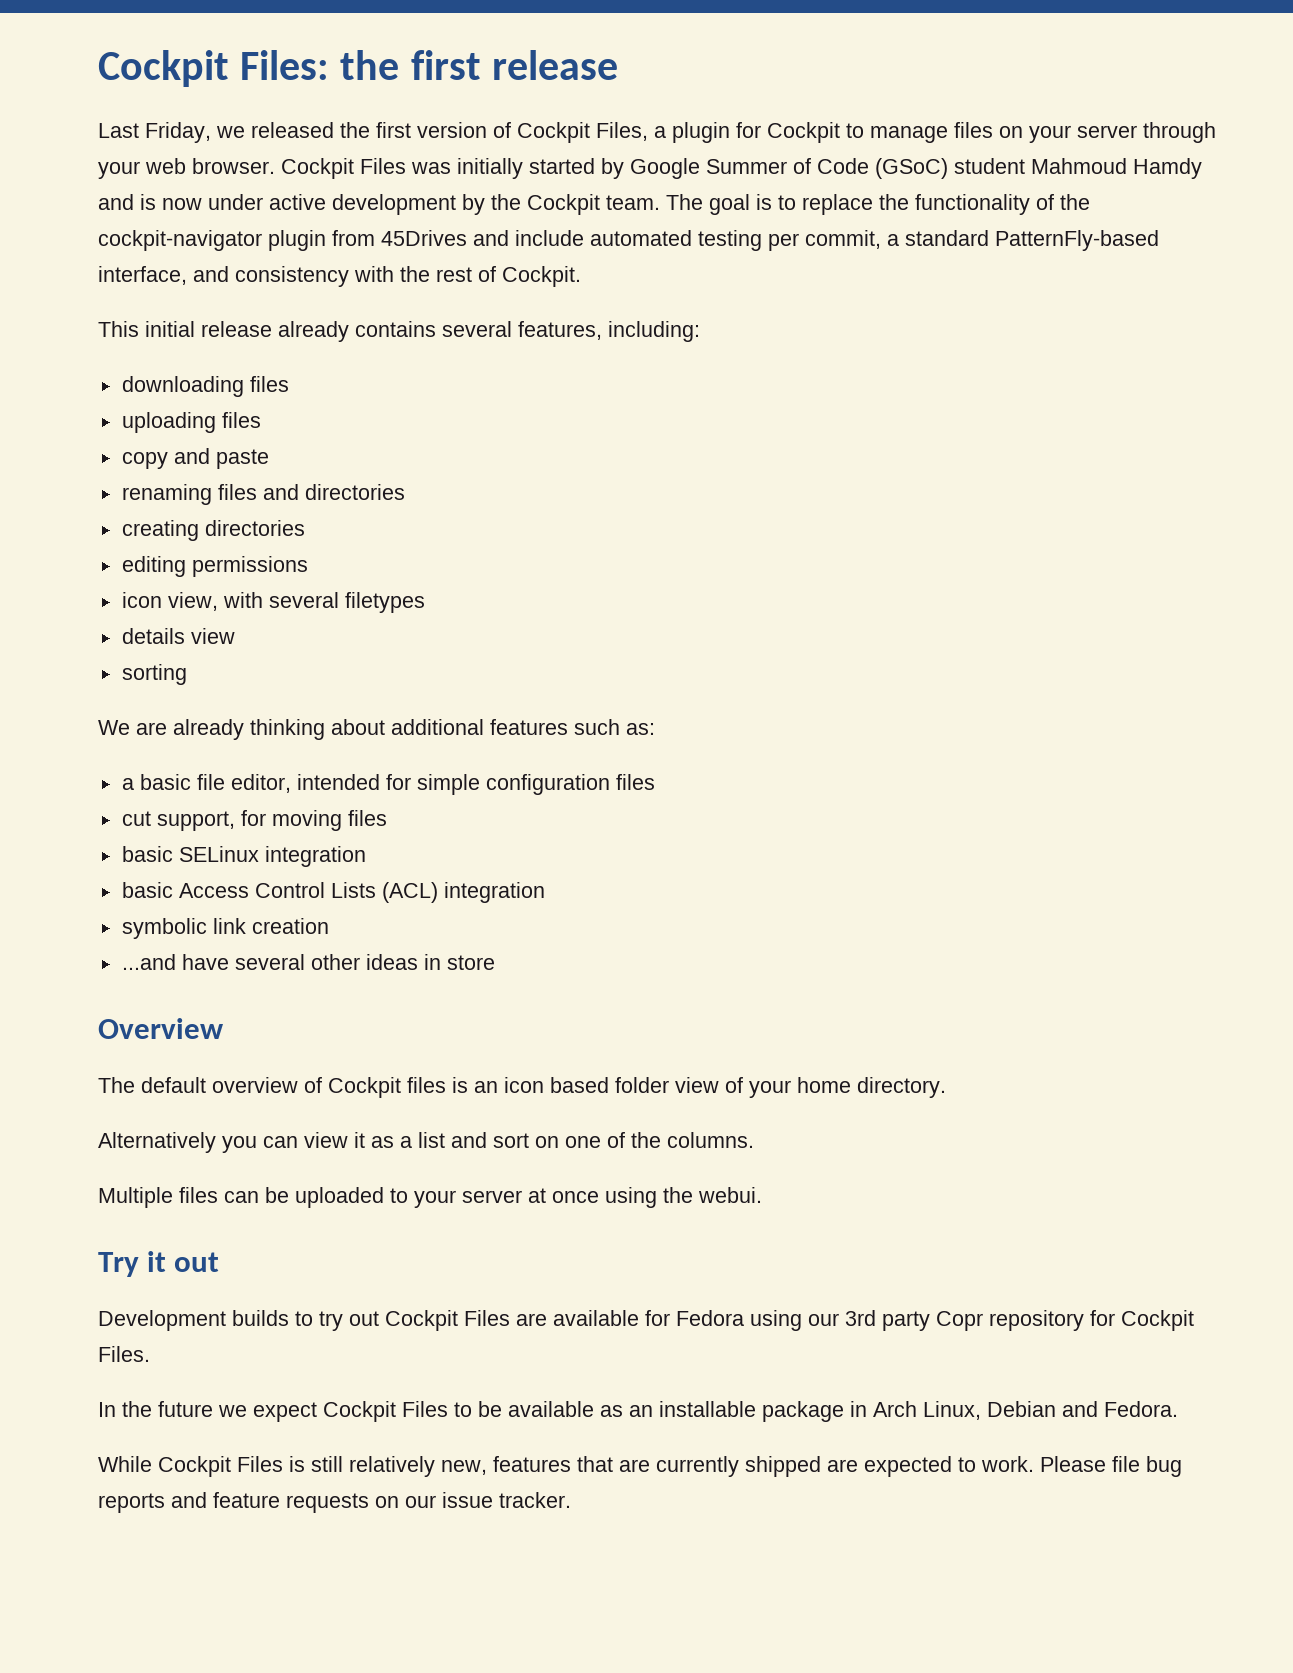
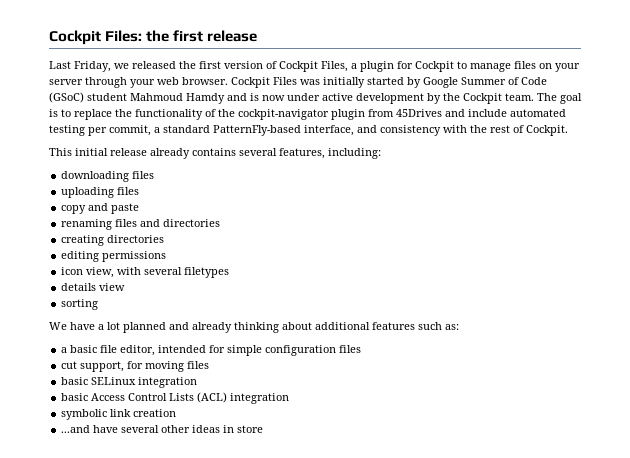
- We are already thinking about additional features such as:
+ We have a lot planned and already thinking about additional features such as:
- Overview
- The default overview of Cockpit files is an icon based folder view of your home directory.
- Alternatively you can view it as a list and sort on one of the columns.
- Multiple files can be uploaded to your server at once using the webui.
- Try it out
- Development builds to try out Cockpit Files are available for Fedora using our 3rd party Copr repository for Cockpit Files.
- In the future we expect Cockpit Files to be available as an installable package in Arch Linux, Debian and Fedora.
- While Cockpit Files is still relatively new, features that are currently shipped are expected to work. Please file bug reports and feature requests on our issue tracker.

